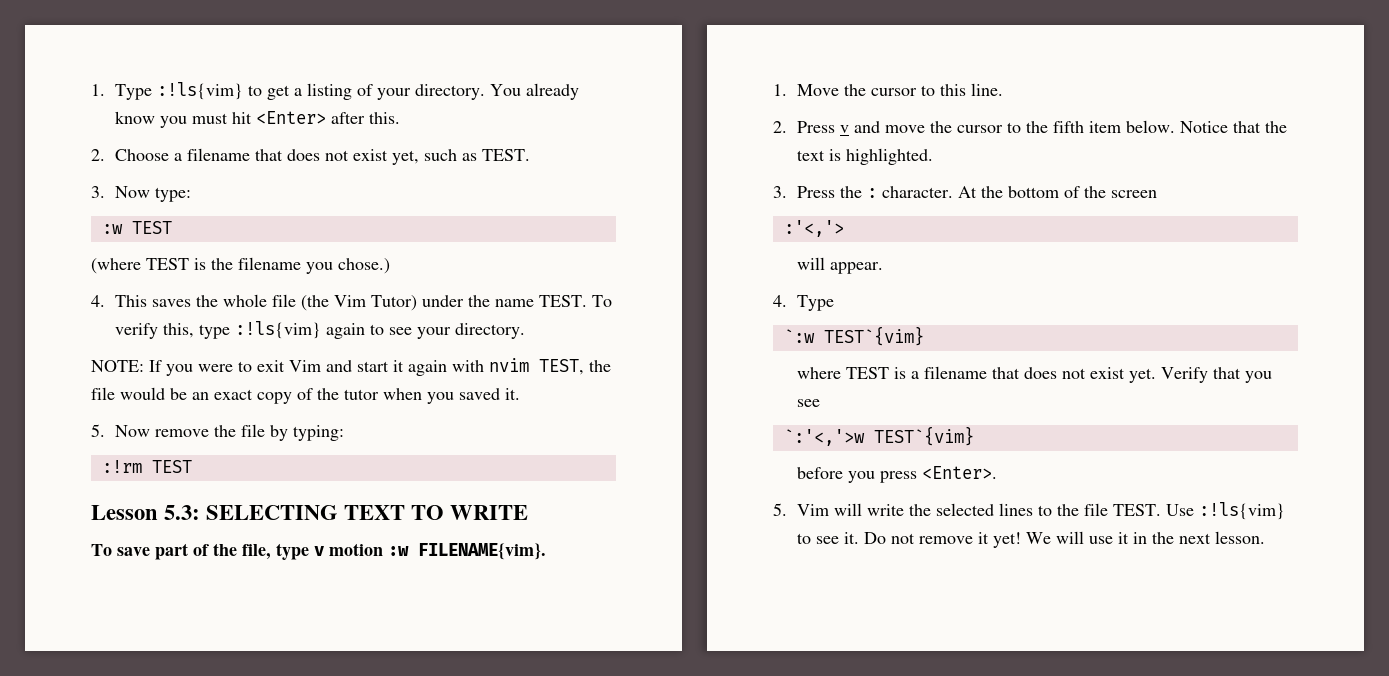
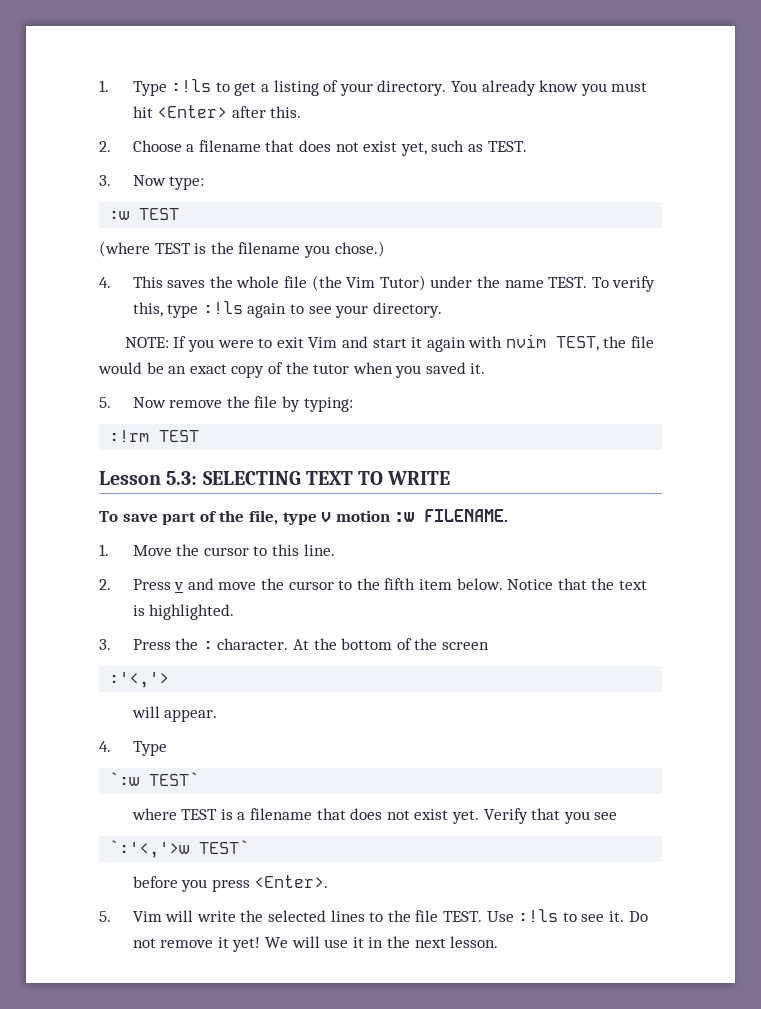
- 1. Type :!ls{vim} to get a listing of your directory.
+ 1. Type :!ls to get a listing of your directory.
- To verify this, type :!ls{vim} again to see your directory.
+ To verify this, type :!ls again to see your directory.
- To save part of the file, type v motion :w FILENAME{vim}.
+ To save part of the file, type v motion :w FILENAME.
- `:w TEST`{vim}
+ `:w TEST`
- `:'<,'>w TEST`{vim}
+ `:'<,'>w TEST`
- Use :!ls{vim} to see it.
+ Use :!ls to see it.

